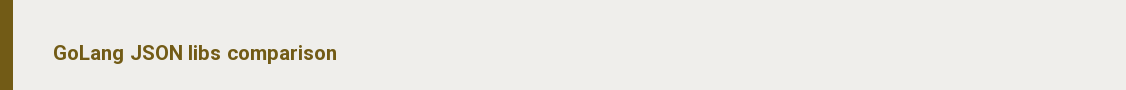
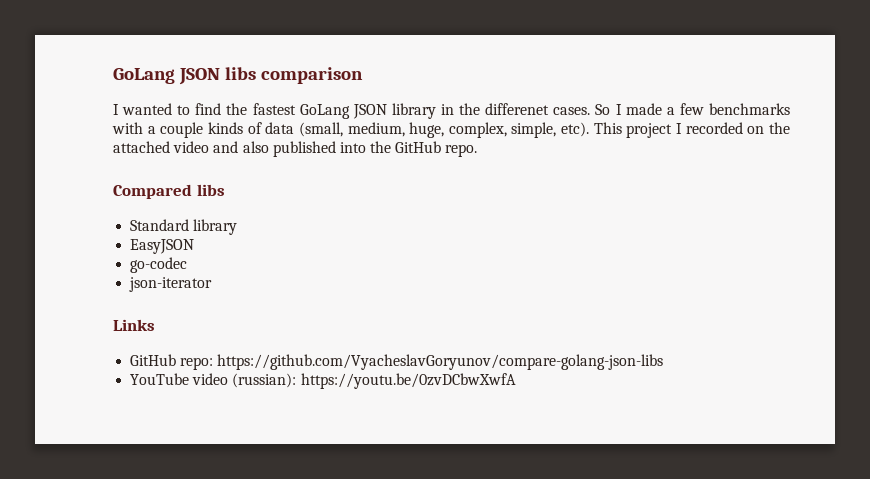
+ I wanted to find the fastest GoLang JSON library in the differenet cases. So I made a few benchmarks with a couple kinds of data (small, medium, huge, complex, simple, etc). This project I recorded on the attached video and also published into the GitHub repo.
+ Compared libs
+ Standard library
+ EasyJSON
+ go-codec
+ json-iterator
+ Links
+ GitHub repo: https://github.com/VyacheslavGoryunov/compare-golang-json-libs
+ YouTube video (russian): https://youtu.be/0zvDCbwXwfA

